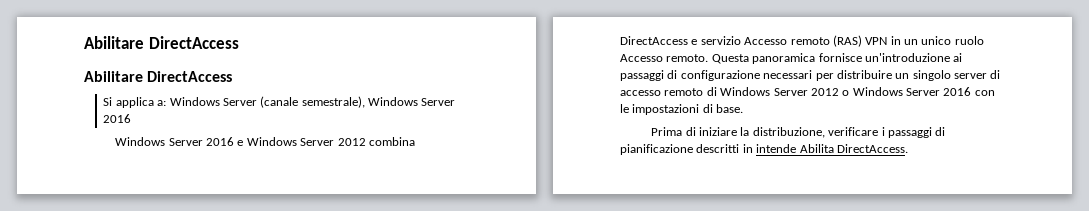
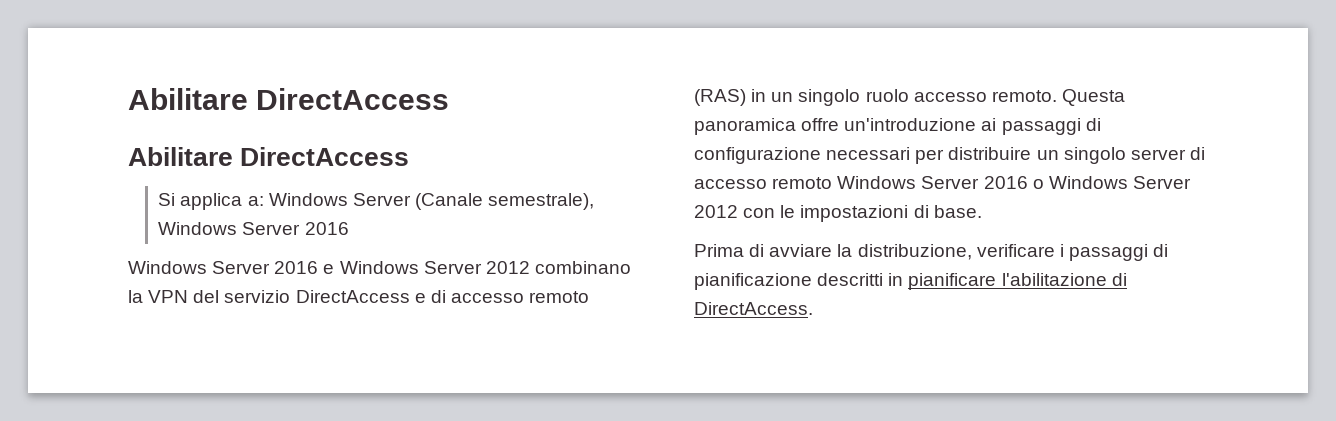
- Si applica a: Windows Server (canale semestrale), Windows Server 2016
+ Si applica a: Windows Server (Canale semestrale), Windows Server 2016
- Windows Server 2016 e Windows Server 2012 combina DirectAccess e servizio Accesso remoto (RAS) VPN in un unico ruolo Accesso remoto.
+ Windows Server 2016 e Windows Server 2012 combinano la VPN del servizio DirectAccess e di accesso remoto (RAS) in un singolo ruolo accesso remoto.
- Questa panoramica fornisce un'introduzione ai passaggi di configurazione necessari per distribuire un singolo server di accesso remoto di Windows Server 2012 o Windows Server 2016 con le impostazioni di base.
+ Questa panoramica offre un'introduzione ai passaggi di configurazione necessari per distribuire un singolo server di accesso remoto Windows Server 2016 o Windows Server 2012 con le impostazioni di base.
- Prima di iniziare la distribuzione, verificare i passaggi di pianificazione descritti in intende Abilita DirectAccess.
+ Prima di avviare la distribuzione, verificare i passaggi di pianificazione descritti in pianificare l'abilitazione di DirectAccess.

